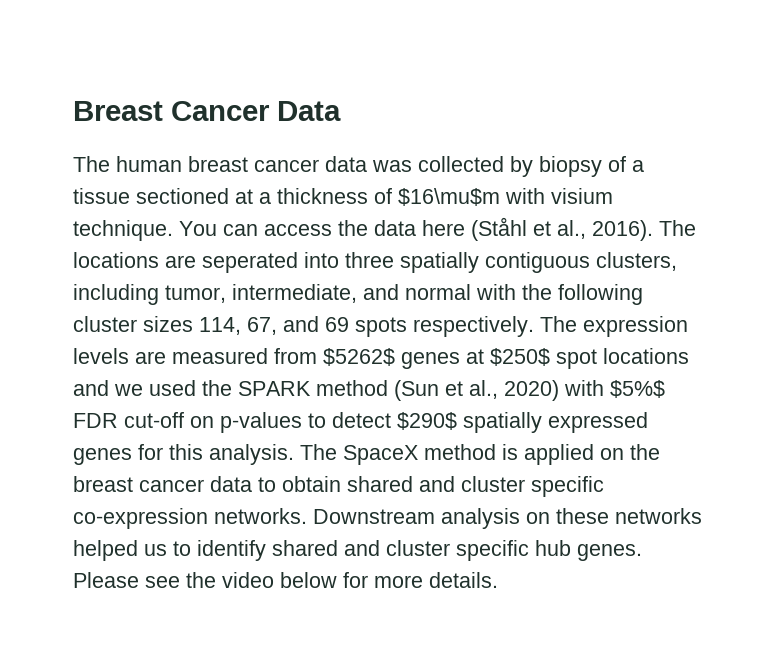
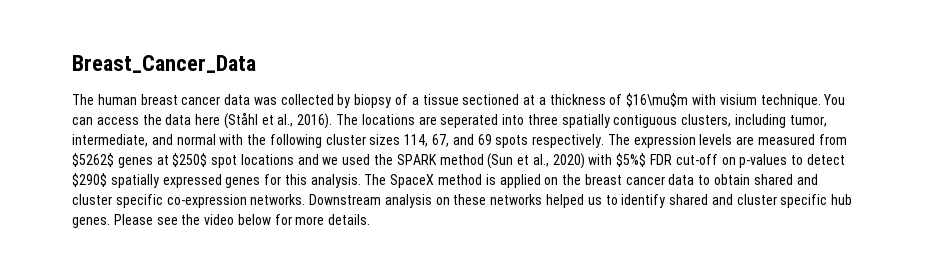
- Breast Cancer Data
+ Breast_Cancer_Data

